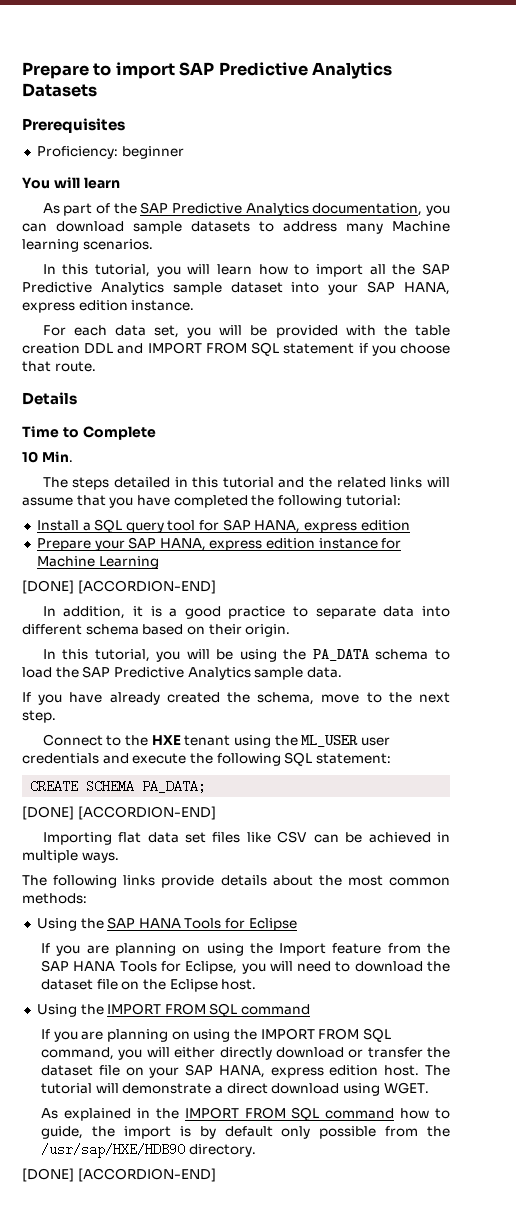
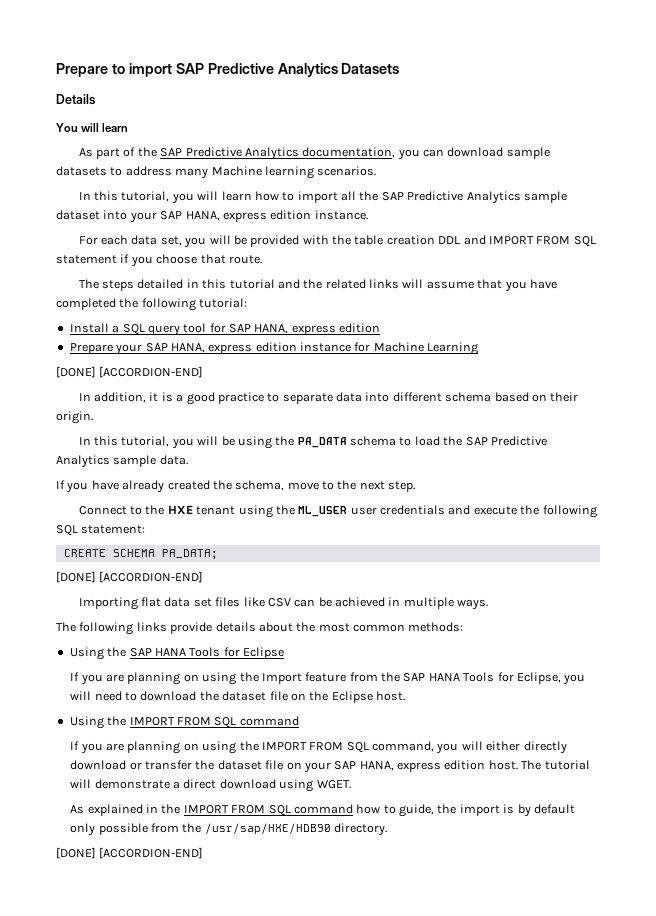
- Prerequisites
- Proficiency: beginner
+ Details
- Details
- Time to Complete
- 10 Min.

